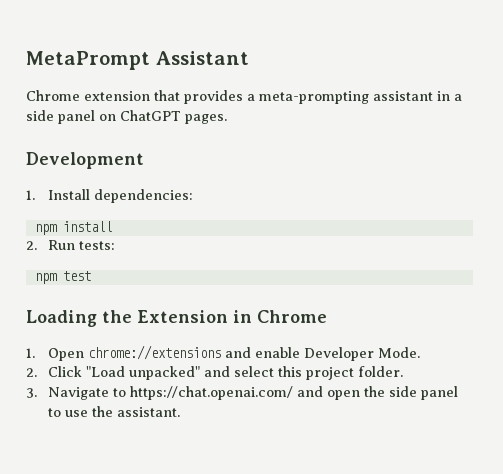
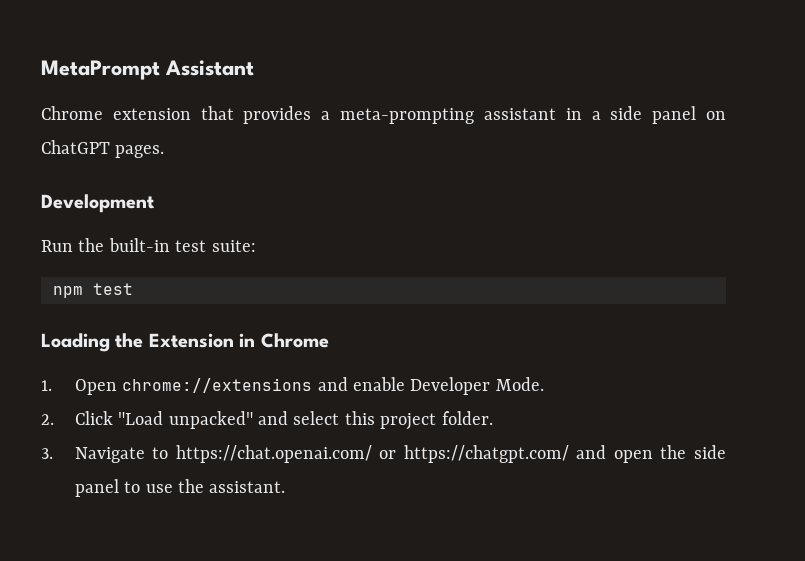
- 1. Install dependencies:
- npm install
- 2. Run tests:
+ Run the built-in test suite:
- 3. Navigate to https://chat.openai.com/ and open the side panel to use the assistant.
+ 3. Navigate to https://chat.openai.com/ or https://chatgpt.com/ and open the side panel to use the assistant.

